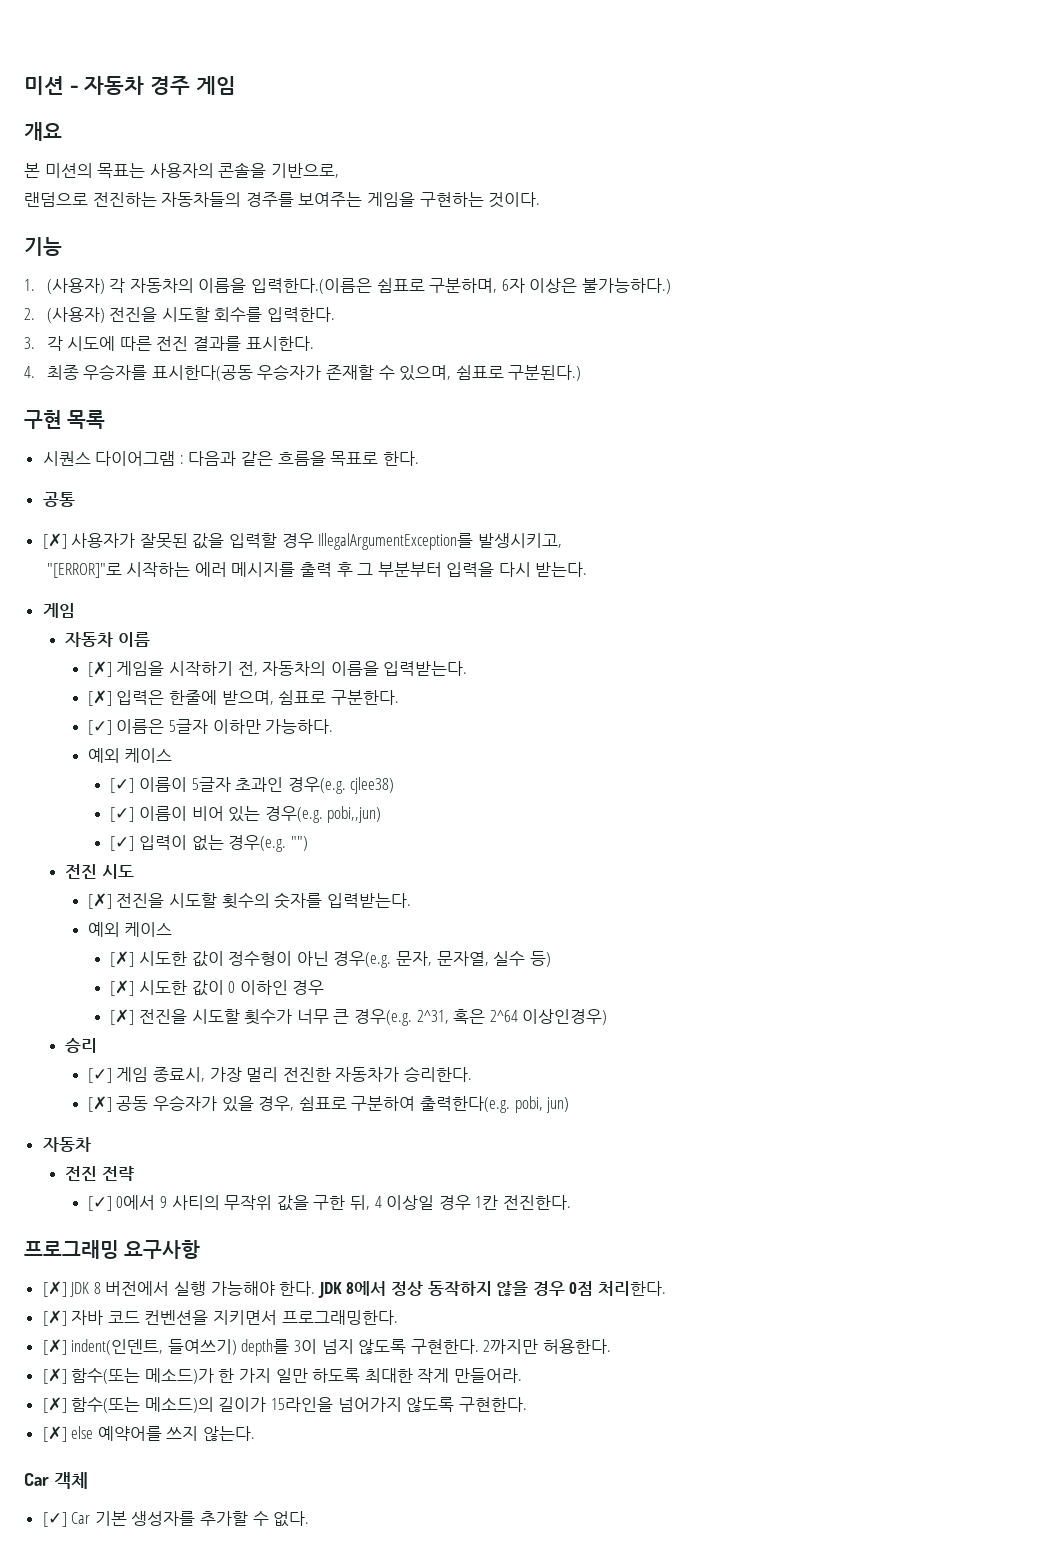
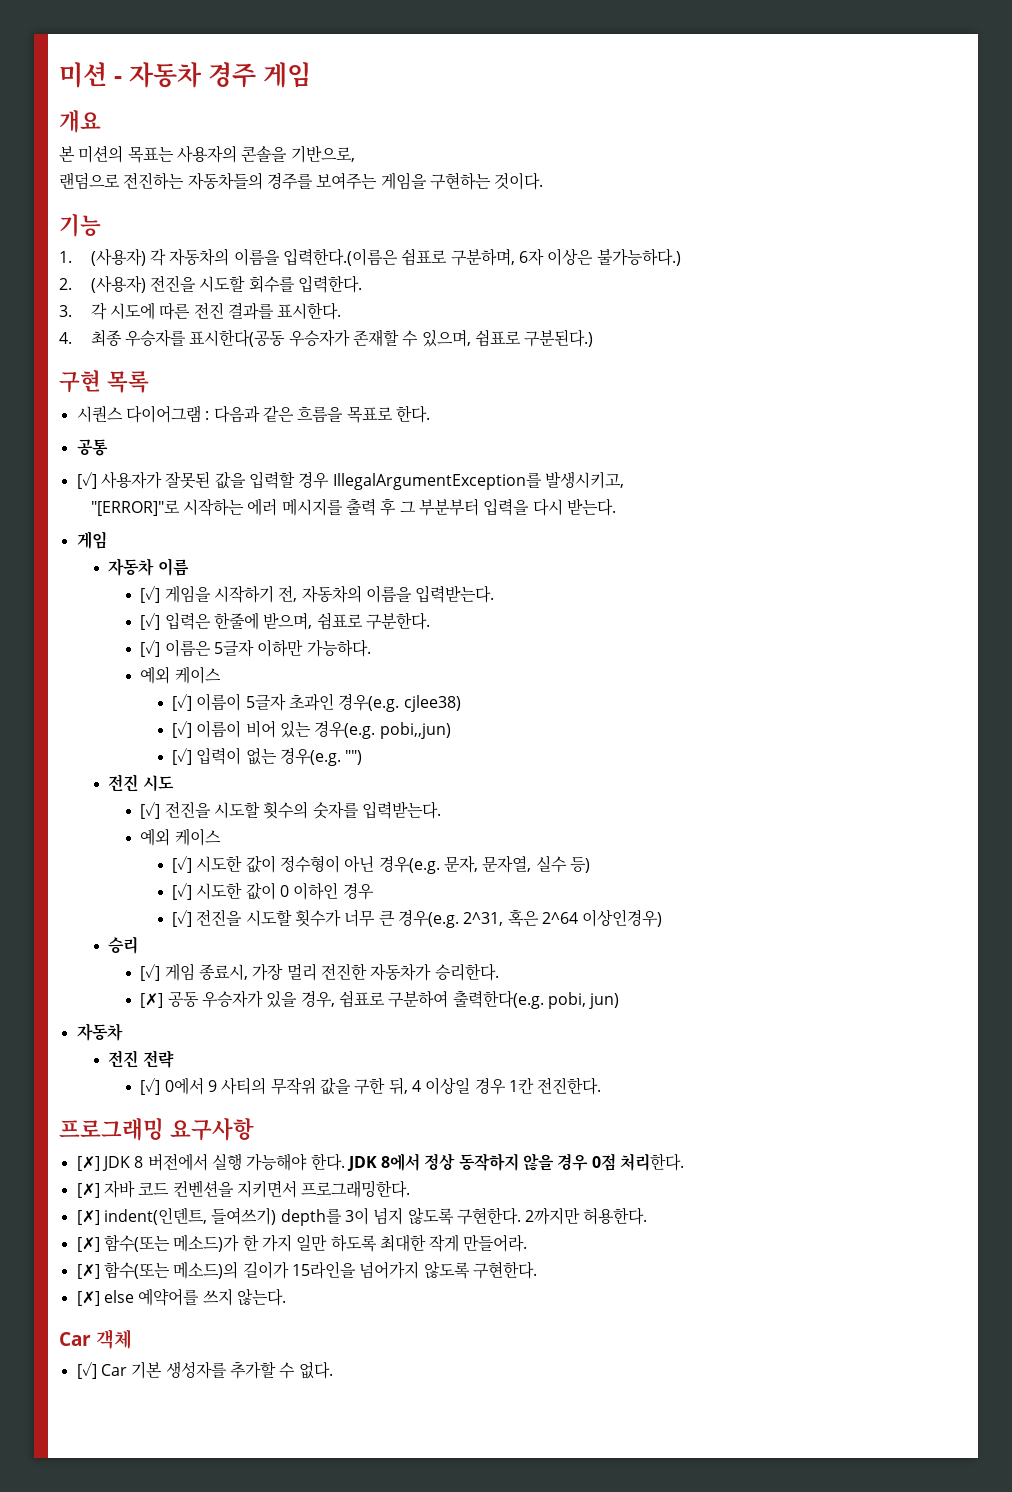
- [✗] 사용자가 잘못된 값을 입력할 경우 IllegalArgumentException를 발생시키고,
+ [✓] 사용자가 잘못된 값을 입력할 경우 IllegalArgumentException를 발생시키고,
- [✗] 게임을 시작하기 전, 자동차의 이름을 입력받는다.
+ [✓] 게임을 시작하기 전, 자동차의 이름을 입력받는다.
- [✗] 입력은 한줄에 받으며, 쉼표로 구분한다.
+ [✓] 입력은 한줄에 받으며, 쉼표로 구분한다.
- [✗] 전진을 시도할 횟수의 숫자를 입력받는다.
+ [✓] 전진을 시도할 횟수의 숫자를 입력받는다.
- [✗] 시도한 값이 정수형이 아닌 경우(e.g. 문자, 문자열, 실수 등)
+ [✓] 시도한 값이 정수형이 아닌 경우(e.g. 문자, 문자열, 실수 등)
- [✗] 시도한 값이 0 이하인 경우
+ [✓] 시도한 값이 0 이하인 경우
- [✗] 전진을 시도할 횟수가 너무 큰 경우(e.g. 2^31, 혹은 2^64 이상인경우)
+ [✓] 전진을 시도할 횟수가 너무 큰 경우(e.g. 2^31, 혹은 2^64 이상인경우)

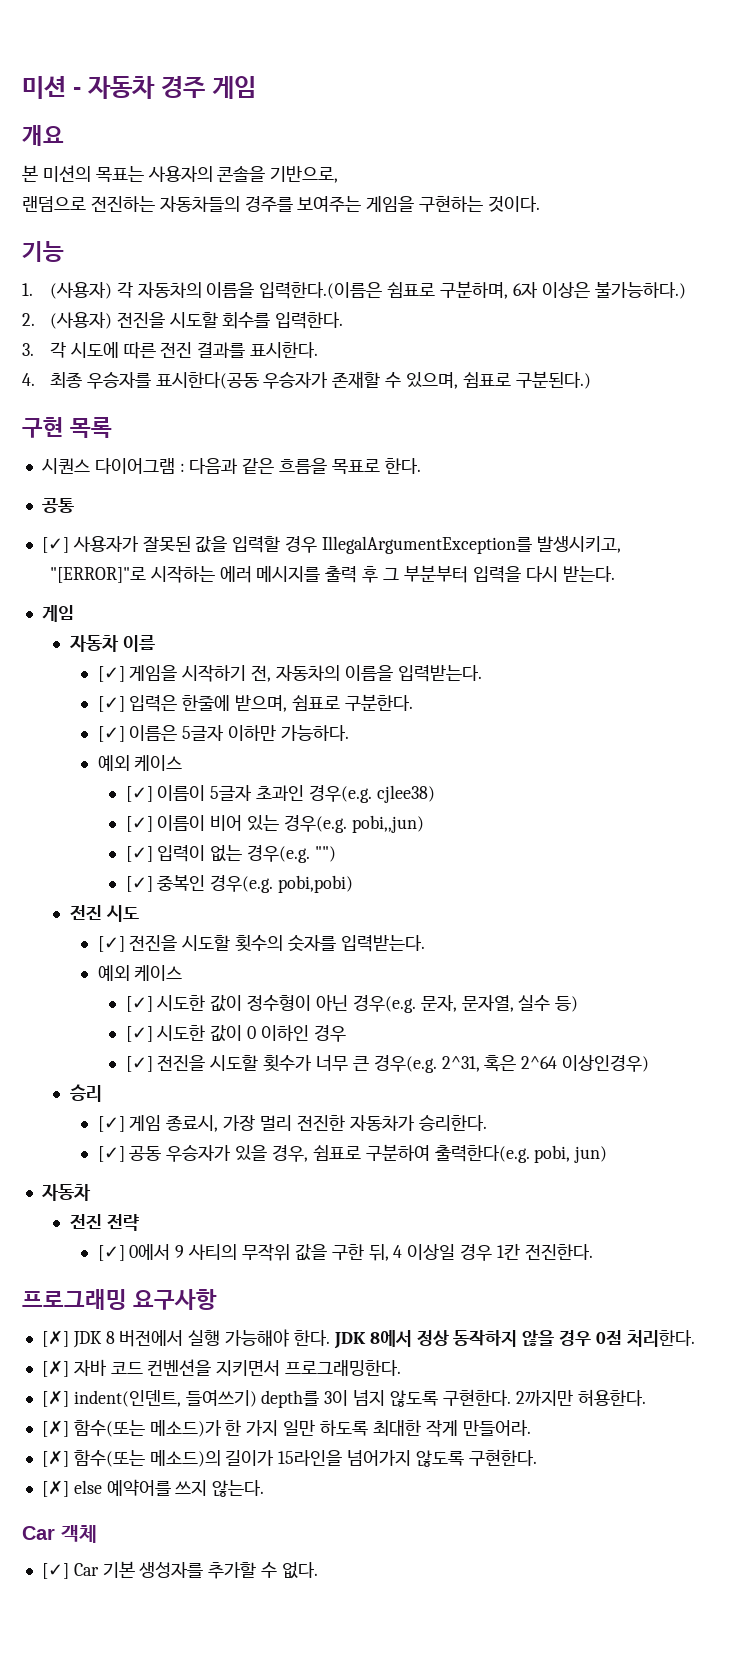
+ [✓] 중복인 경우(e.g. pobi,pobi)
- [✗] 공동 우승자가 있을 경우, 쉼표로 구분하여 출력한다(e.g. pobi, jun)
+ [✓] 공동 우승자가 있을 경우, 쉼표로 구분하여 출력한다(e.g. pobi, jun)

